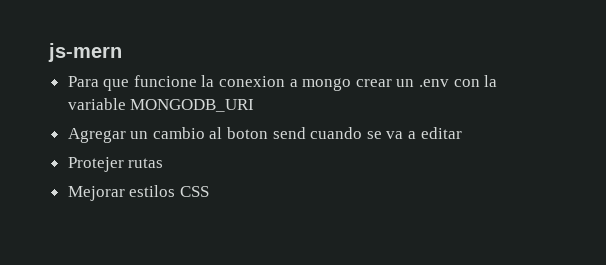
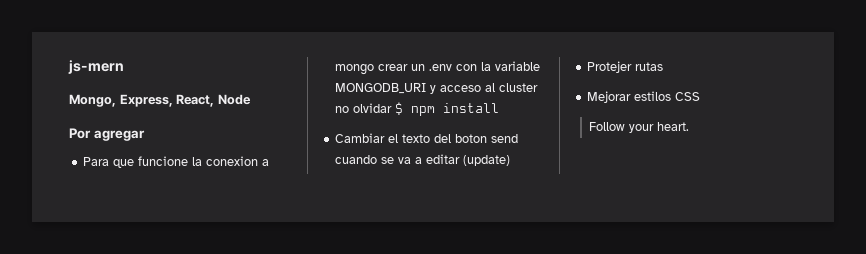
+ Mongo, Express, React, Node
+ Por agregar
- Para que funcione la conexion a mongo crear un .env con la variable MONGODB_URI
- Agregar un cambio al boton send cuando se va a editar
+ Para que funcione la conexion a mongo crear un .env con la variable MONGODB_URI y acceso al cluster no olvidar $ npm install
+ Cambiar el texto del boton send cuando se va a editar (update)
+ Follow your heart.

